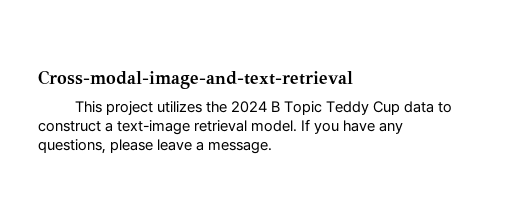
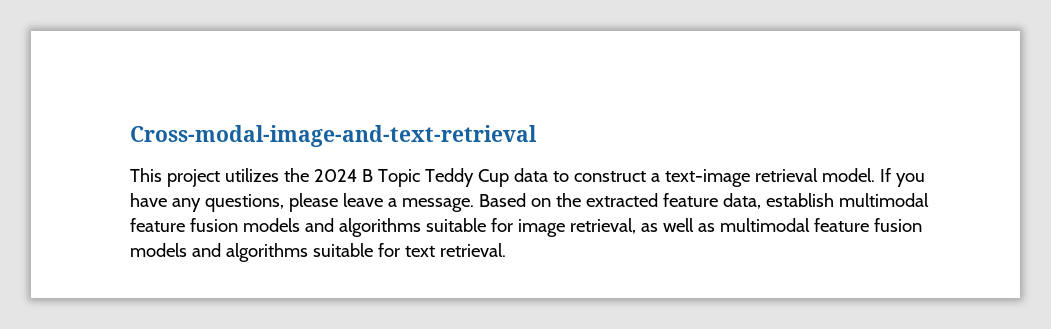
+ Based on the extracted feature data, establish multimodal feature fusion models and algorithms suitable for image retrieval, as well as multimodal feature fusion models and algorithms suitable for text retrieval.

